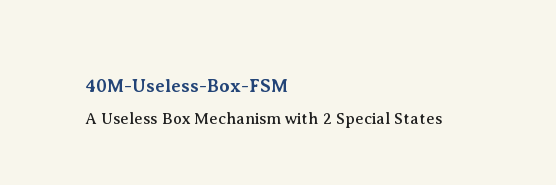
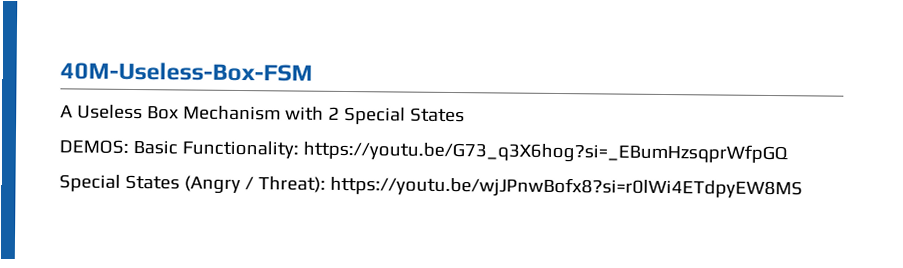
+ DEMOS: Basic Functionality: https://youtu.be/G73_q3X6hog?si=_EBumHzsqprWfpGQ
+ Special States (Angry / Threat): https://youtu.be/wjJPnwBofx8?si=r0lWi4ETdpyEW8MS

